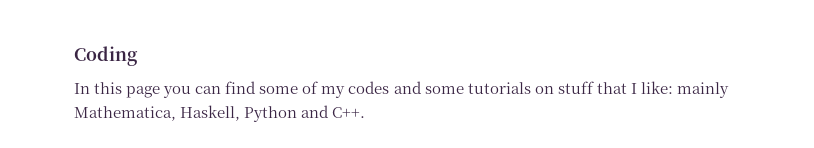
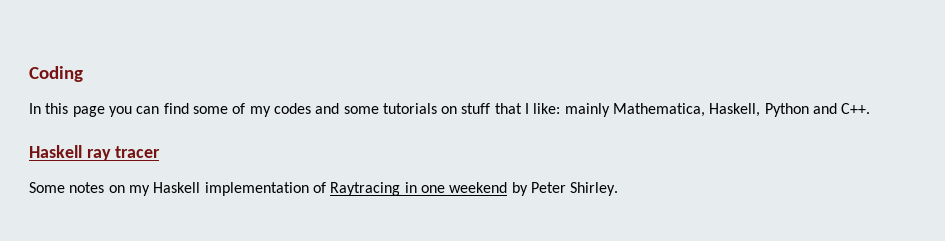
+ Haskell ray tracer
+ Some notes on my Haskell implementation of Raytracing in one weekend by Peter Shirley.

